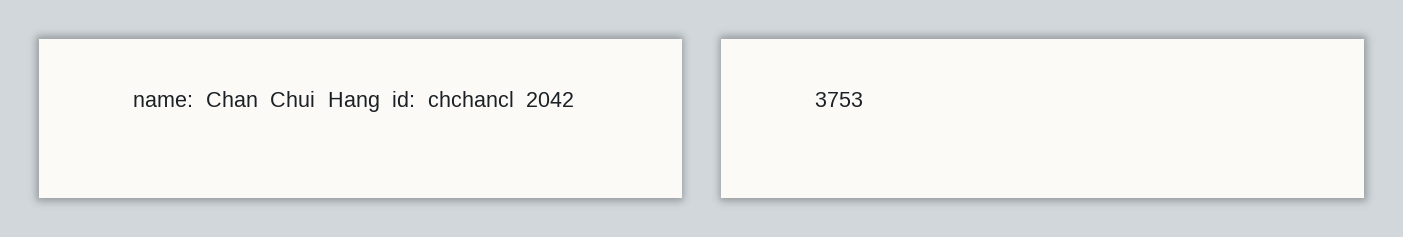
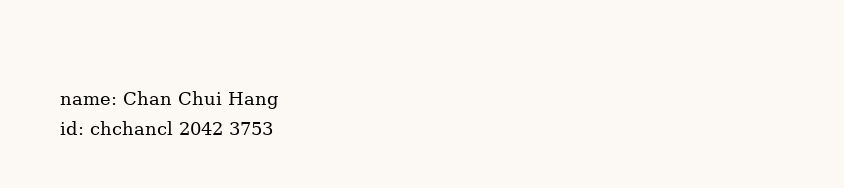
- name: Chan Chui Hang id: chchancl 2042 3753
+ name: Chan Chui Hang
+ id: chchancl 2042 3753

